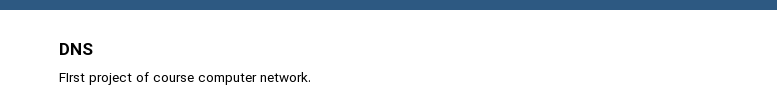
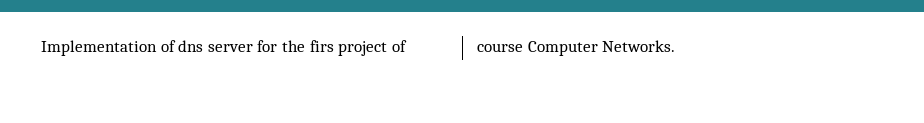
- DNS
- FIrst project of course computer network.
+ Implementation of dns server for the firs project of course Computer Networks.

